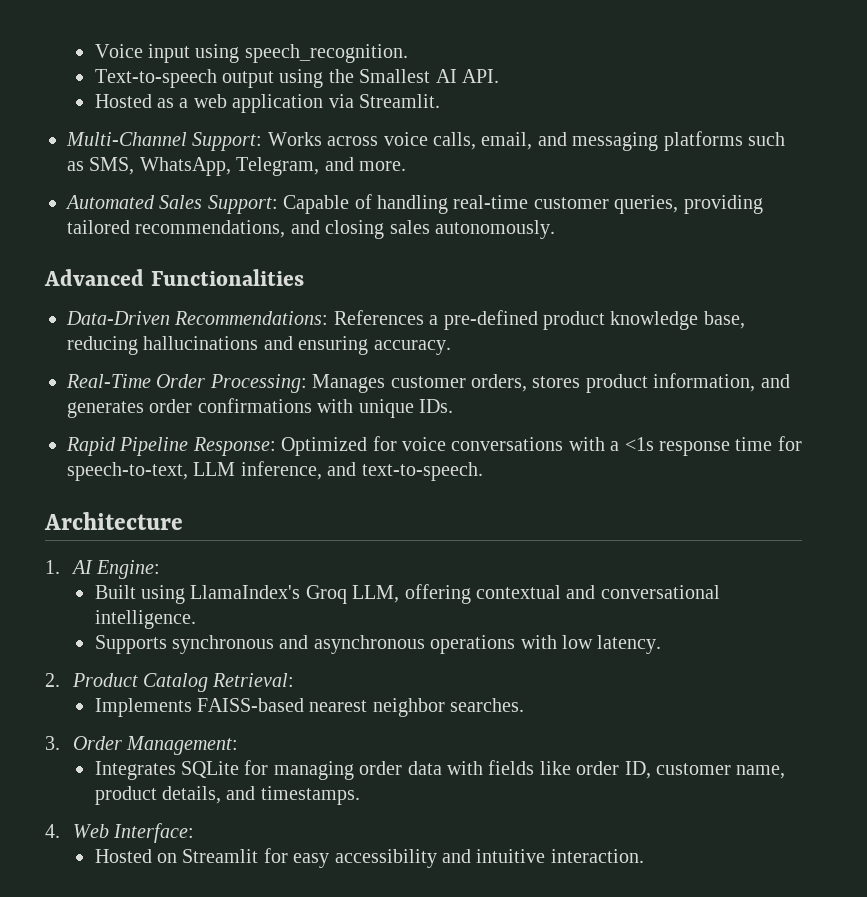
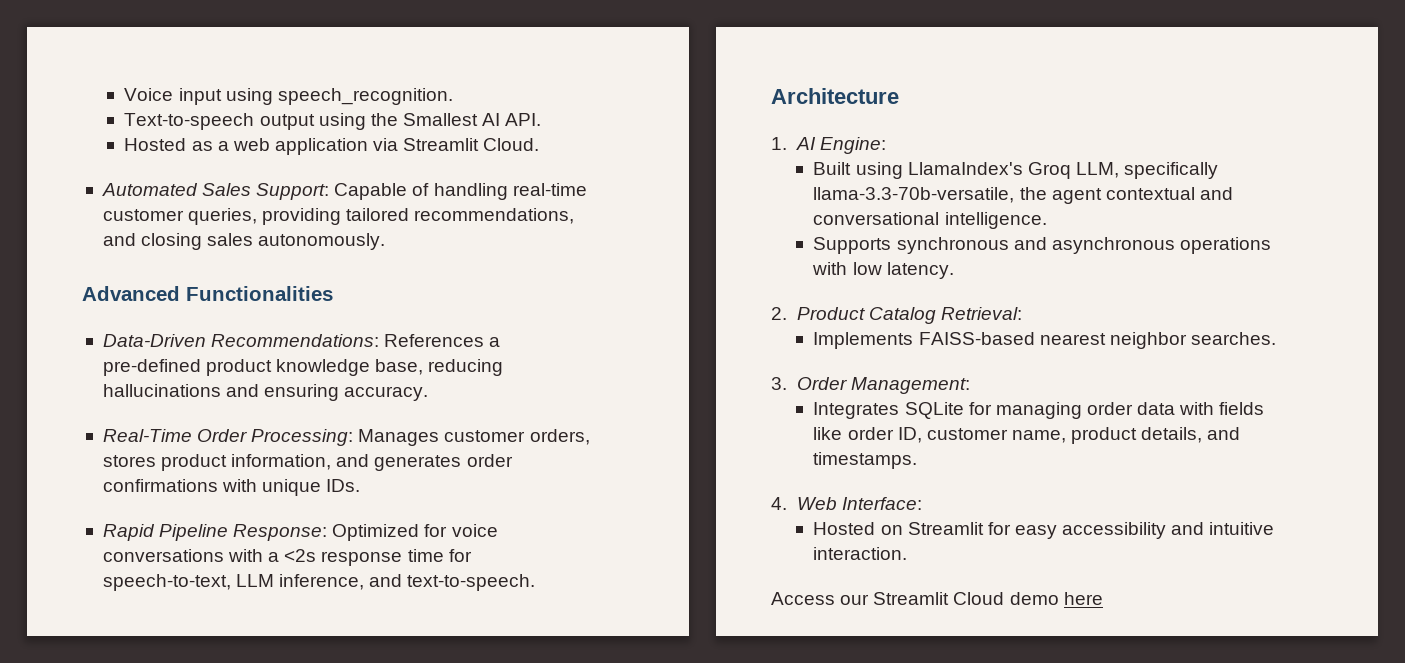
- Hosted as a web application via Streamlit.
- Multi-Channel Support: Works across voice calls, email, and messaging platforms such as SMS, WhatsApp, Telegram, and more.
+ Hosted as a web application via Streamlit Cloud.
- Rapid Pipeline Response: Optimized for voice conversations with a <1s response time for speech-to-text, LLM inference, and text-to-speech.
+ Rapid Pipeline Response: Optimized for voice conversations with a <2s response time for speech-to-text, LLM inference, and text-to-speech.
- Built using LlamaIndex's Groq LLM, offering contextual and conversational intelligence.
+ Built using LlamaIndex's Groq LLM, specifically llama-3.3-70b-versatile, the agent contextual and conversational intelligence.
+ Access our Streamlit Cloud demo here

